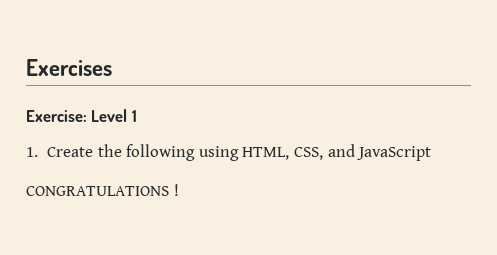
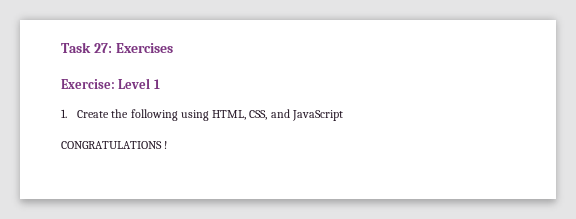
- Exercises
+ Task 27: Exercises

